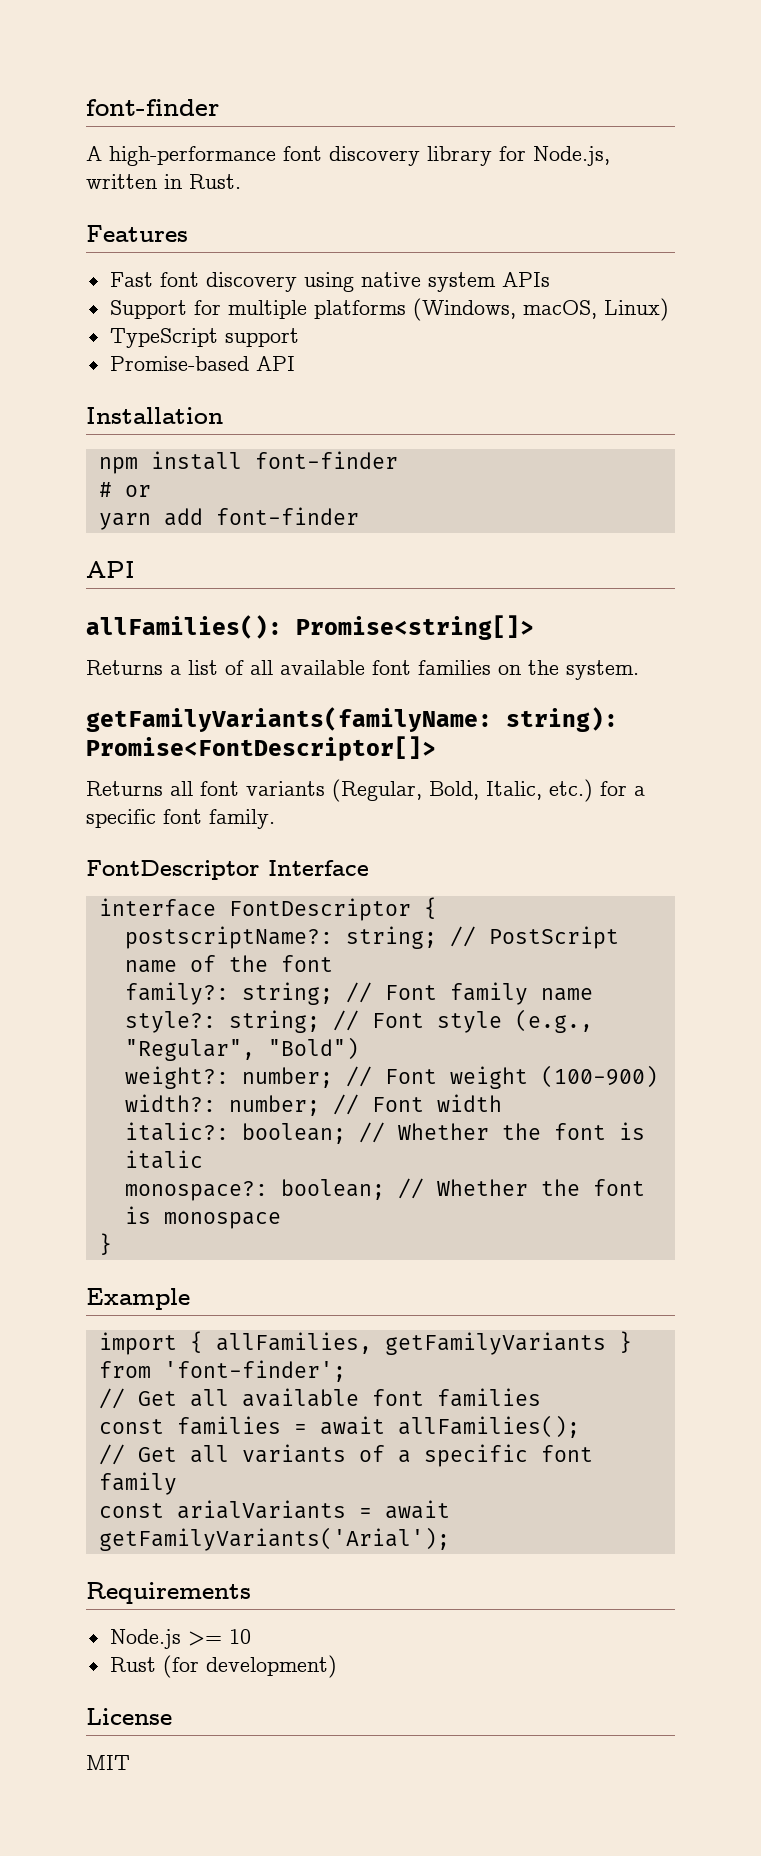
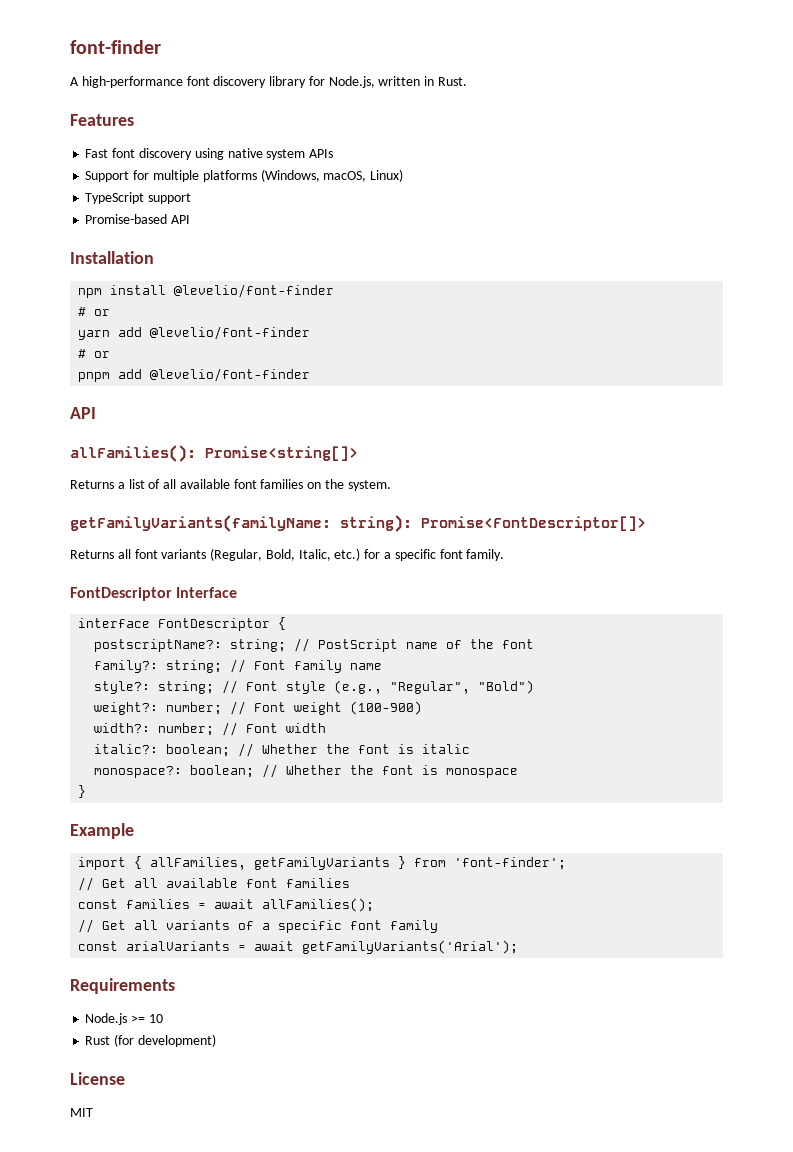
- npm install font-finder
+ npm install @levelio/font-finder
- yarn add font-finder
+ yarn add @levelio/font-finder
+ # or
+ pnpm add @levelio/font-finder

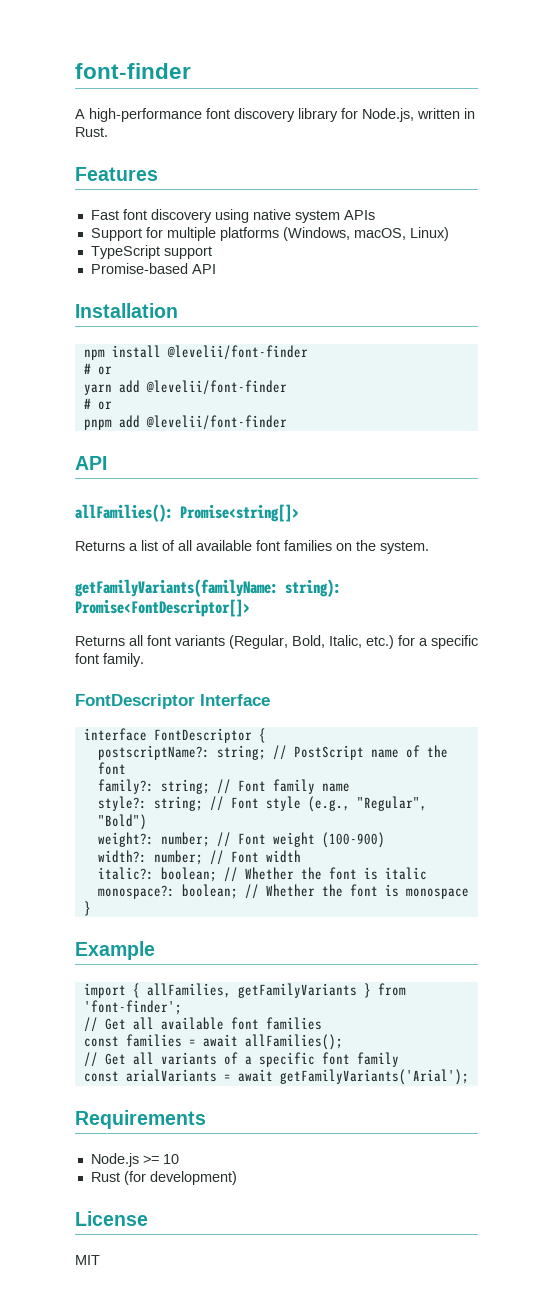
- npm install @levelio/font-finder
+ npm install @levelii/font-finder
- yarn add @levelio/font-finder
+ yarn add @levelii/font-finder
- pnpm add @levelio/font-finder
+ pnpm add @levelii/font-finder

